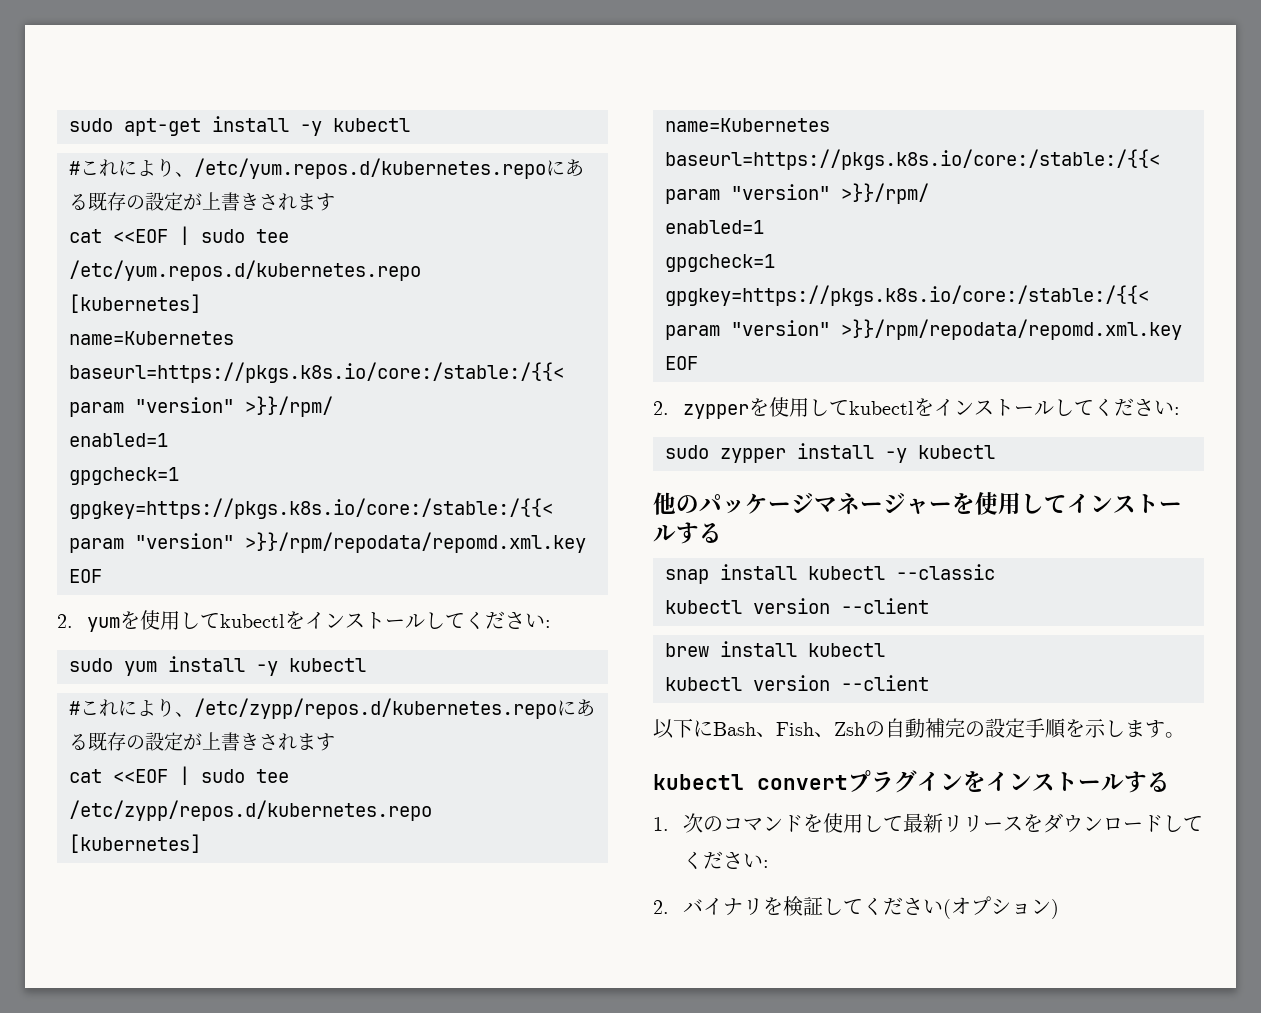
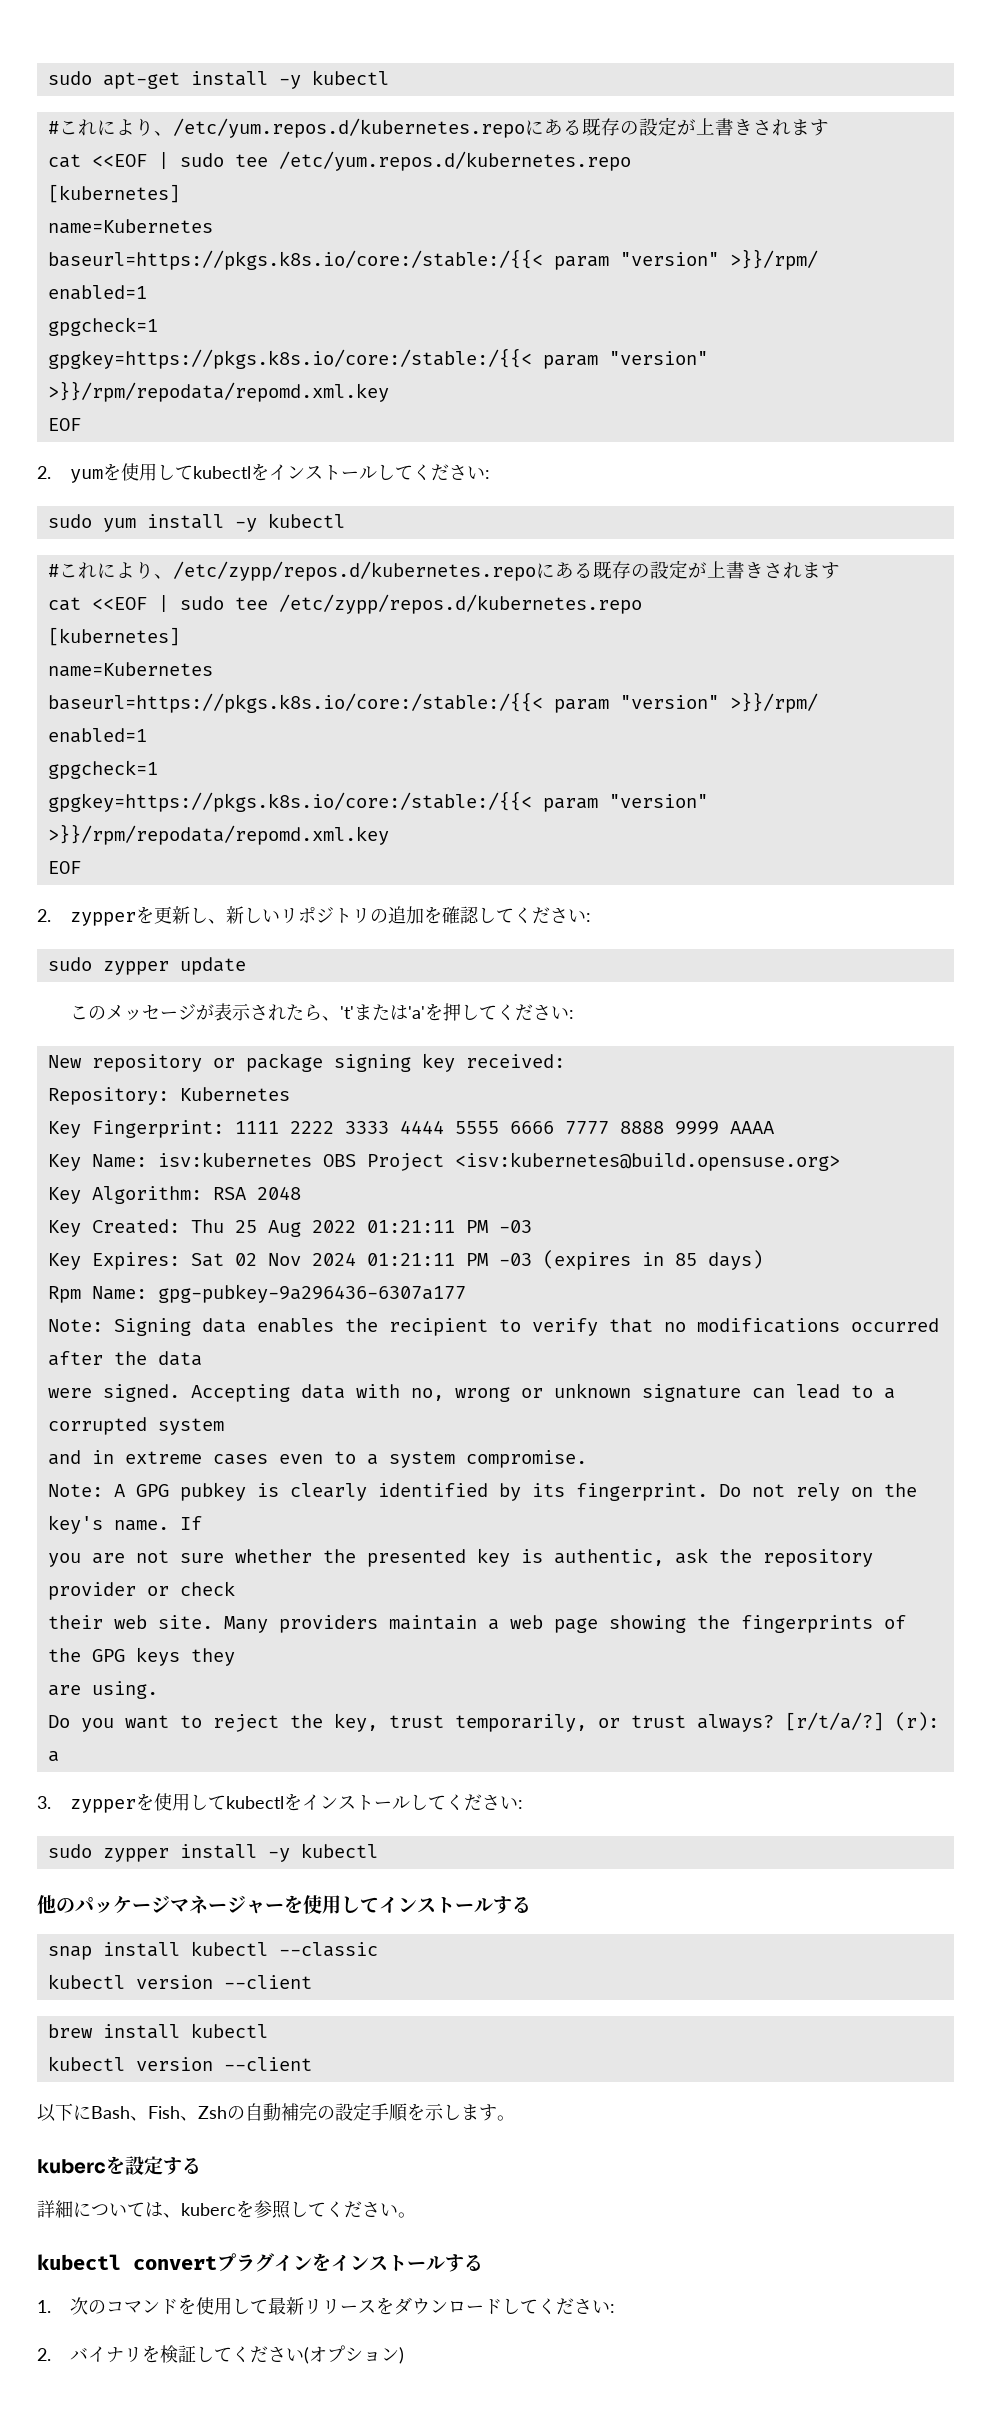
- 2. zypperを使用してkubectlをインストールしてください:
+ 2. zypperを更新し、新しいリポジトリの追加を確認してください:
+ sudo zypper update
+ このメッセージが表示されたら、't'または'a'を押してください:
+ New repository or package signing key received:
+ Repository: Kubernetes
+ Key Fingerprint: 1111 2222 3333 4444 5555 6666 7777 8888 9999 AAAA
+ Key Name: isv:kubernetes OBS Project <isv:kubernetes@build.opensuse.org>
+ Key Algorithm: RSA 2048
+ Key Created: Thu 25 Aug 2022 01:21:11 PM -03
+ Key Expires: Sat 02 Nov 2024 01:21:11 PM -03 (expires in 85 days)
+ Rpm Name: gpg-pubkey-9a296436-6307a177
+ Note: Signing data enables the recipient to verify that no modifications occurred after the data
+ were signed. Accepting data with no, wrong or unknown signature can lead to a corrupted system
+ and in extreme cases even to a system compromise.
+ Note: A GPG pubkey is clearly identified by its fingerprint. Do not rely on the key's name. If
+ you are not sure whether the presented key is authentic, ask the repository provider or check
+ their web site. Many providers maintain a web page showing the fingerprints of the GPG keys they
+ are using.
+ Do you want to reject the key, trust temporarily, or trust always? [r/t/a/?] (r): a
+ 3. zypperを使用してkubectlをインストールしてください:
+ kubercを設定する
+ 詳細については、kubercを参照してください。

